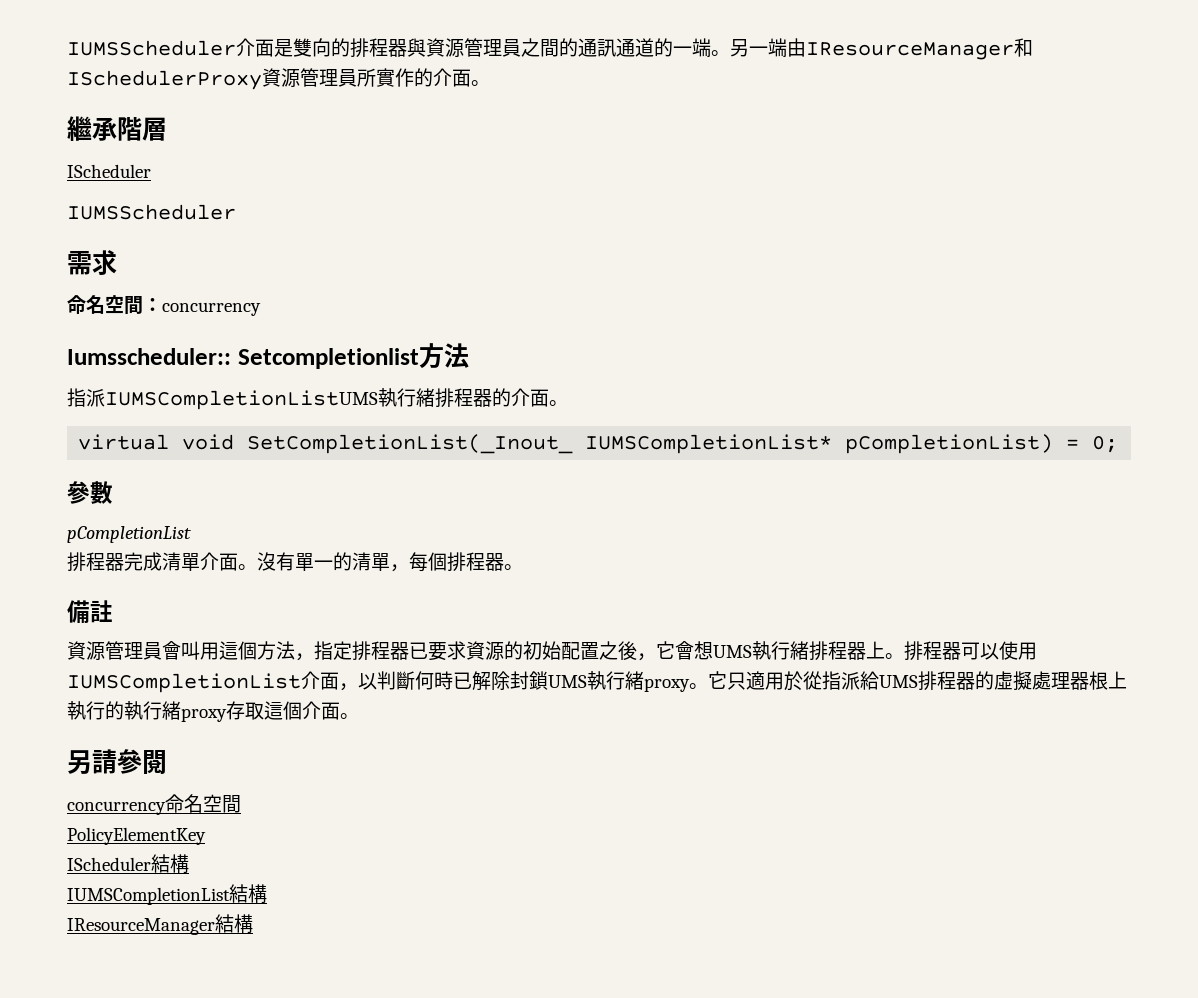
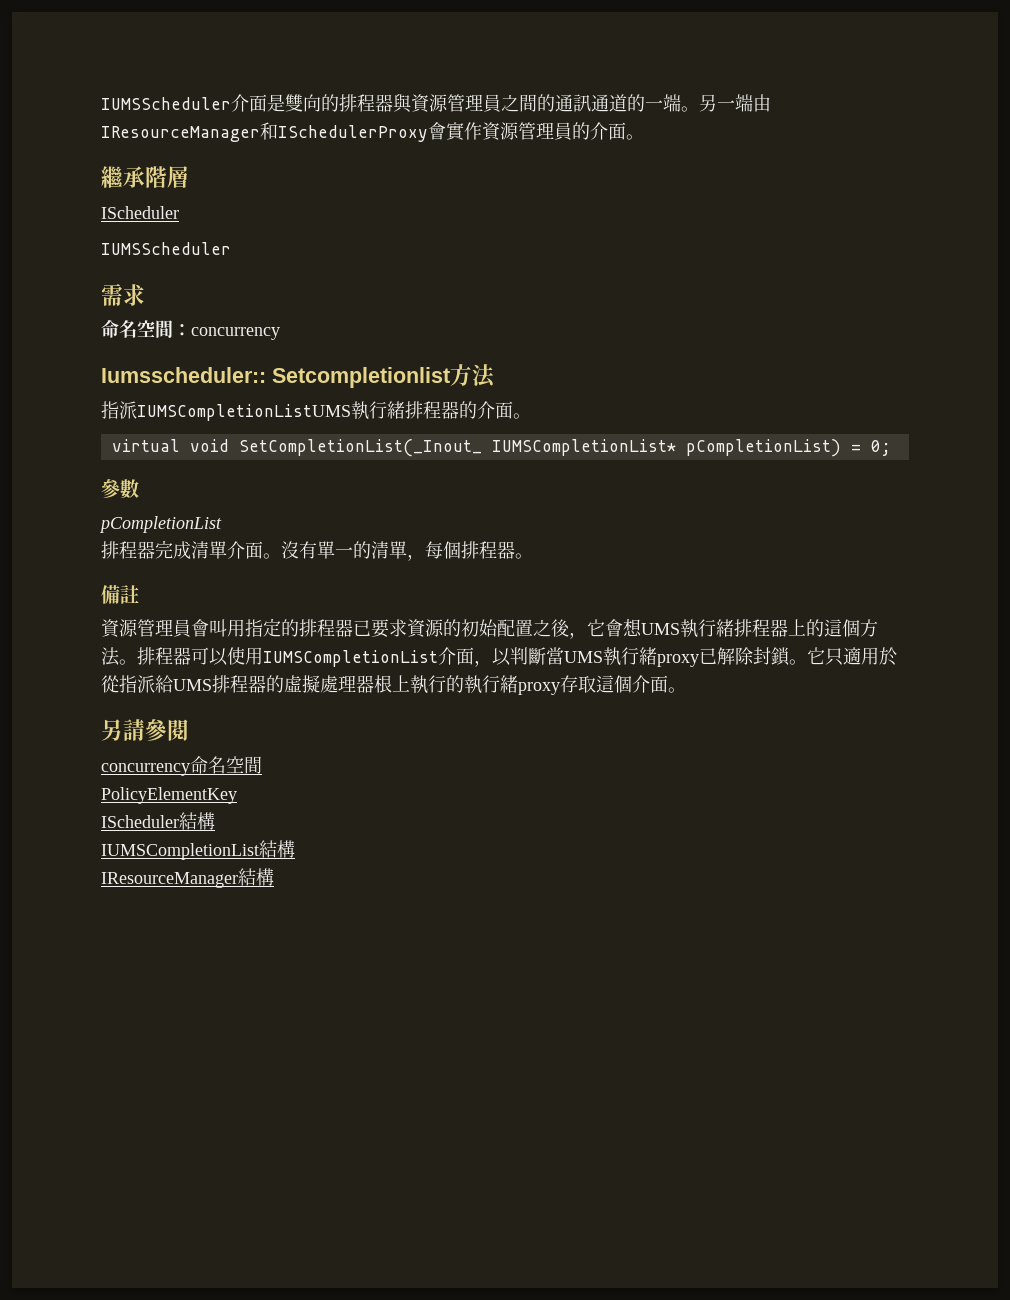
- 另一端由IResourceManager和ISchedulerProxy資源管理員所實作的介面。
+ 另一端由IResourceManager和ISchedulerProxy會實作資源管理員的介面。
- 資源管理員會叫用這個方法，指定排程器已要求資源的初始配置之後，它會想UMS執行緒排程器上。
+ 資源管理員會叫用指定的排程器已要求資源的初始配置之後，它會想UMS執行緒排程器上的這個方法。
- 排程器可以使用IUMSCompletionList介面，以判斷何時已解除封鎖UMS執行緒proxy。
+ 排程器可以使用IUMSCompletionList介面，以判斷當UMS執行緒proxy已解除封鎖。

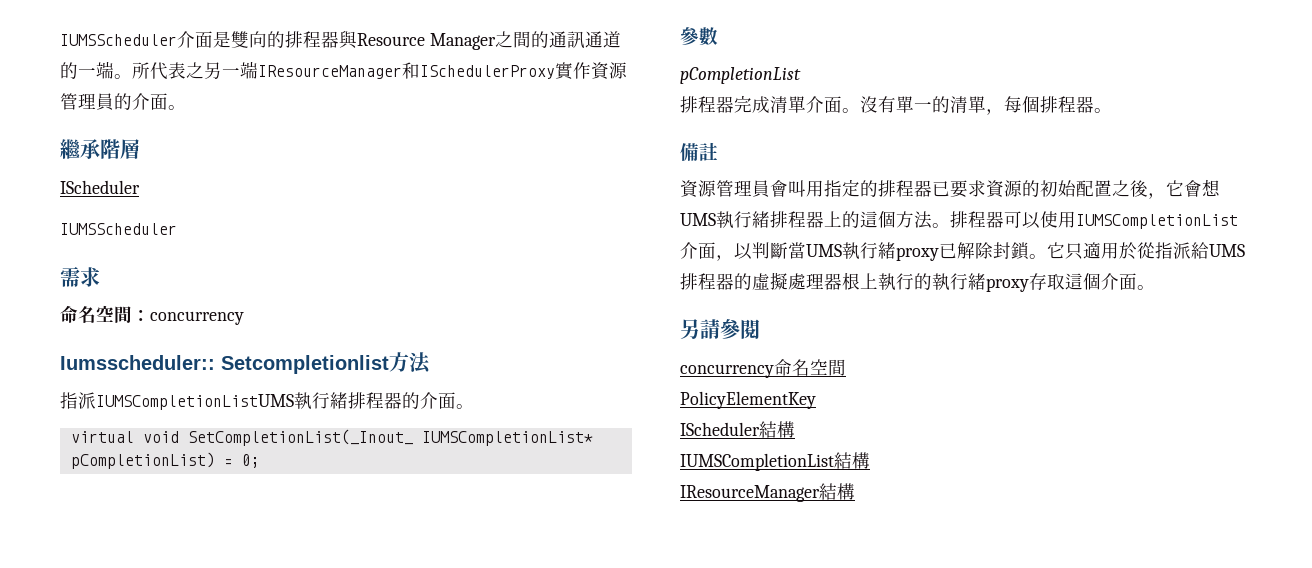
- IUMSScheduler介面是雙向的排程器與資源管理員之間的通訊通道的一端。
+ IUMSScheduler介面是雙向的排程器與Resource Manager之間的通訊通道的一端。
- 另一端由IResourceManager和ISchedulerProxy會實作資源管理員的介面。
+ 所代表之另一端IResourceManager和ISchedulerProxy實作資源管理員的介面。

